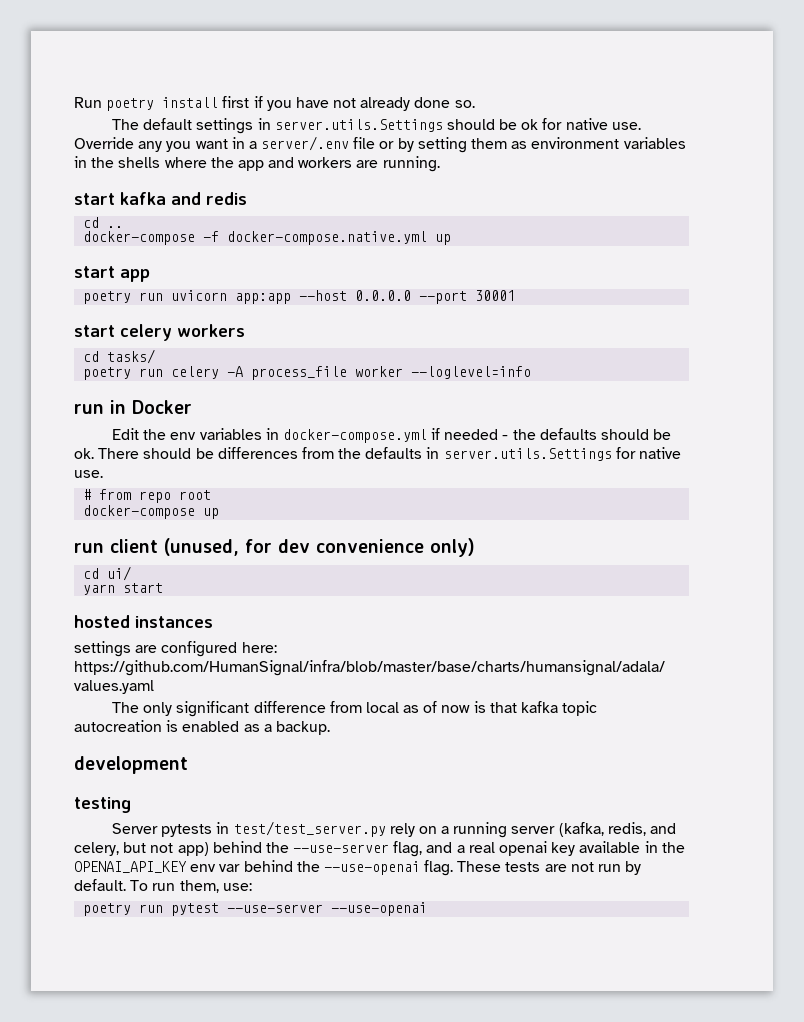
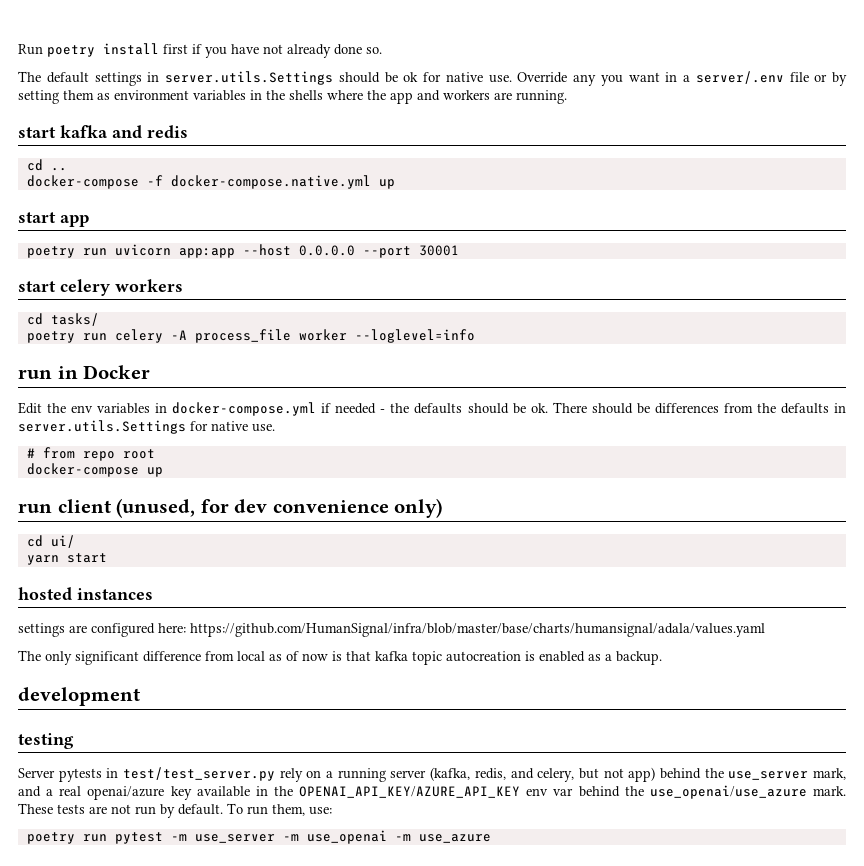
- Server pytests in test/test_server.py rely on a running server (kafka, redis, and celery, but not app) behind the --use-server flag, and a real openai key available in the OPENAI_API_KEY env var behind the --use-openai flag.
+ Server pytests in test/test_server.py rely on a running server (kafka, redis, and celery, but not app) behind the use_server mark, and a real openai/azure key available in the OPENAI_API_KEY/AZURE_API_KEY env var behind the use_openai/use_azure mark.
- poetry run pytest --use-server --use-openai
+ poetry run pytest -m use_server -m use_openai -m use_azure

